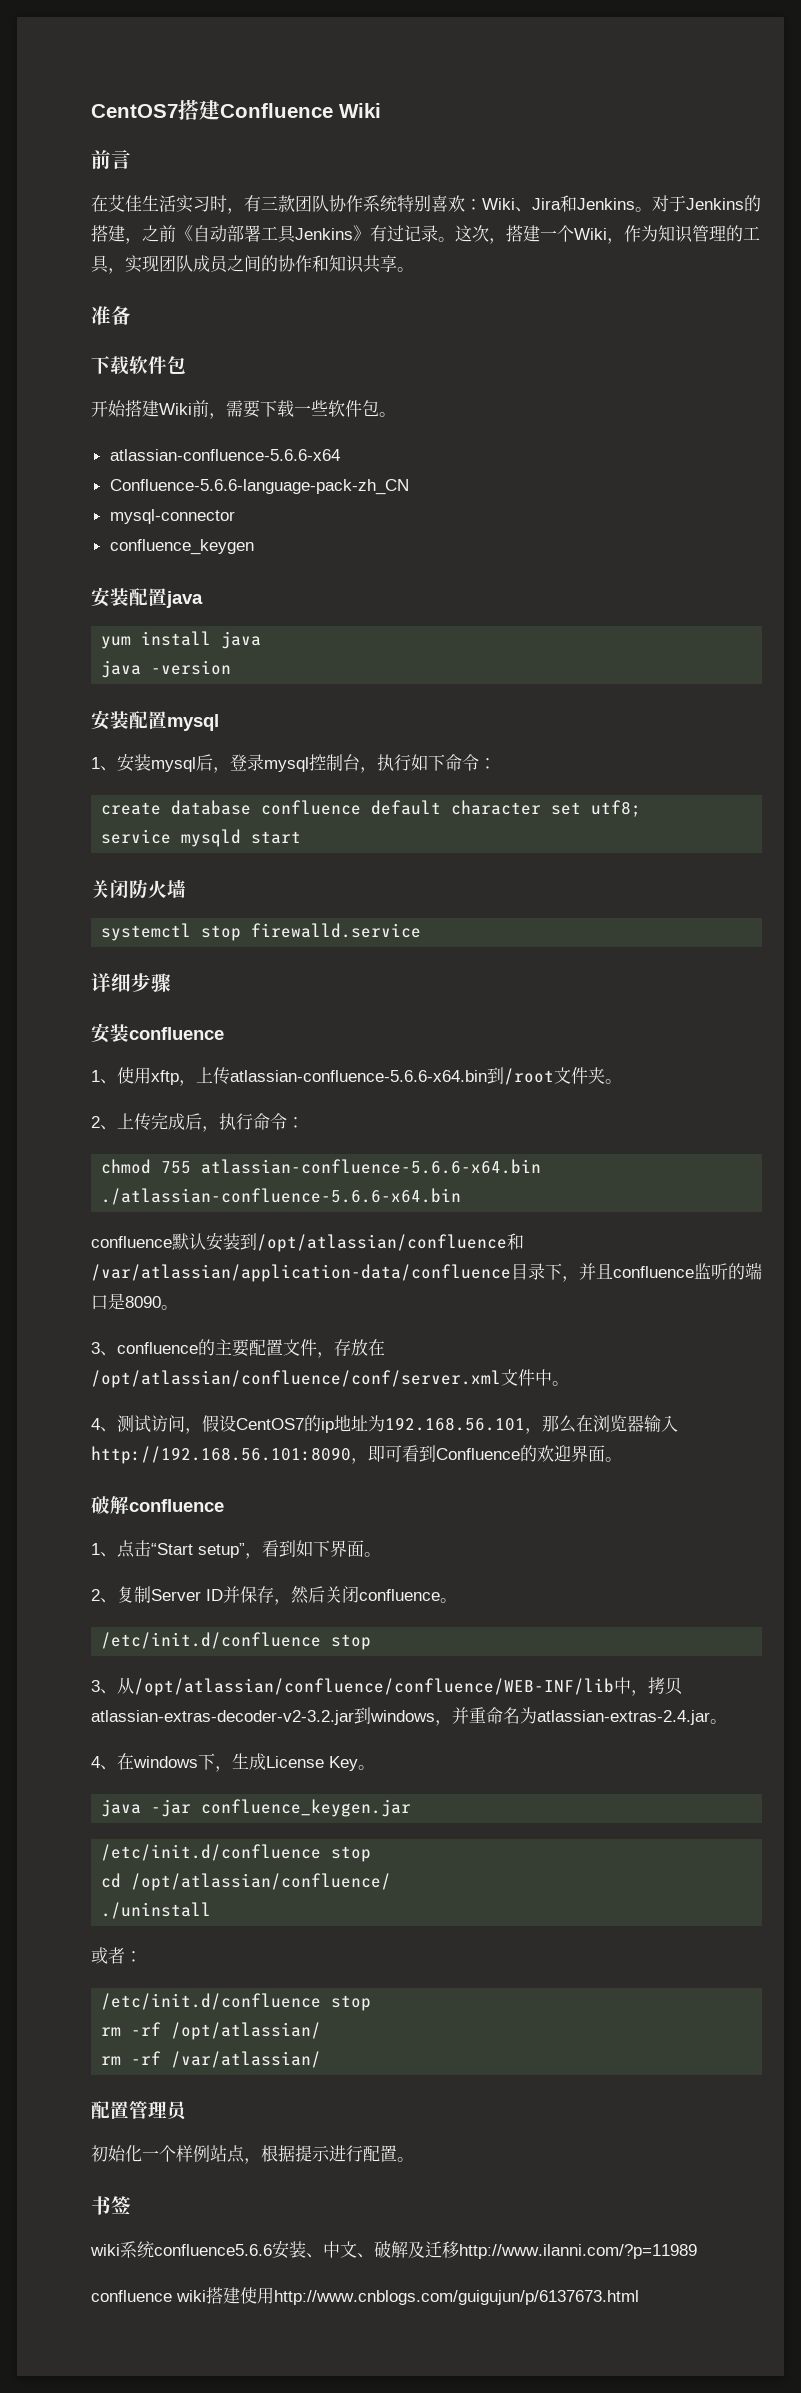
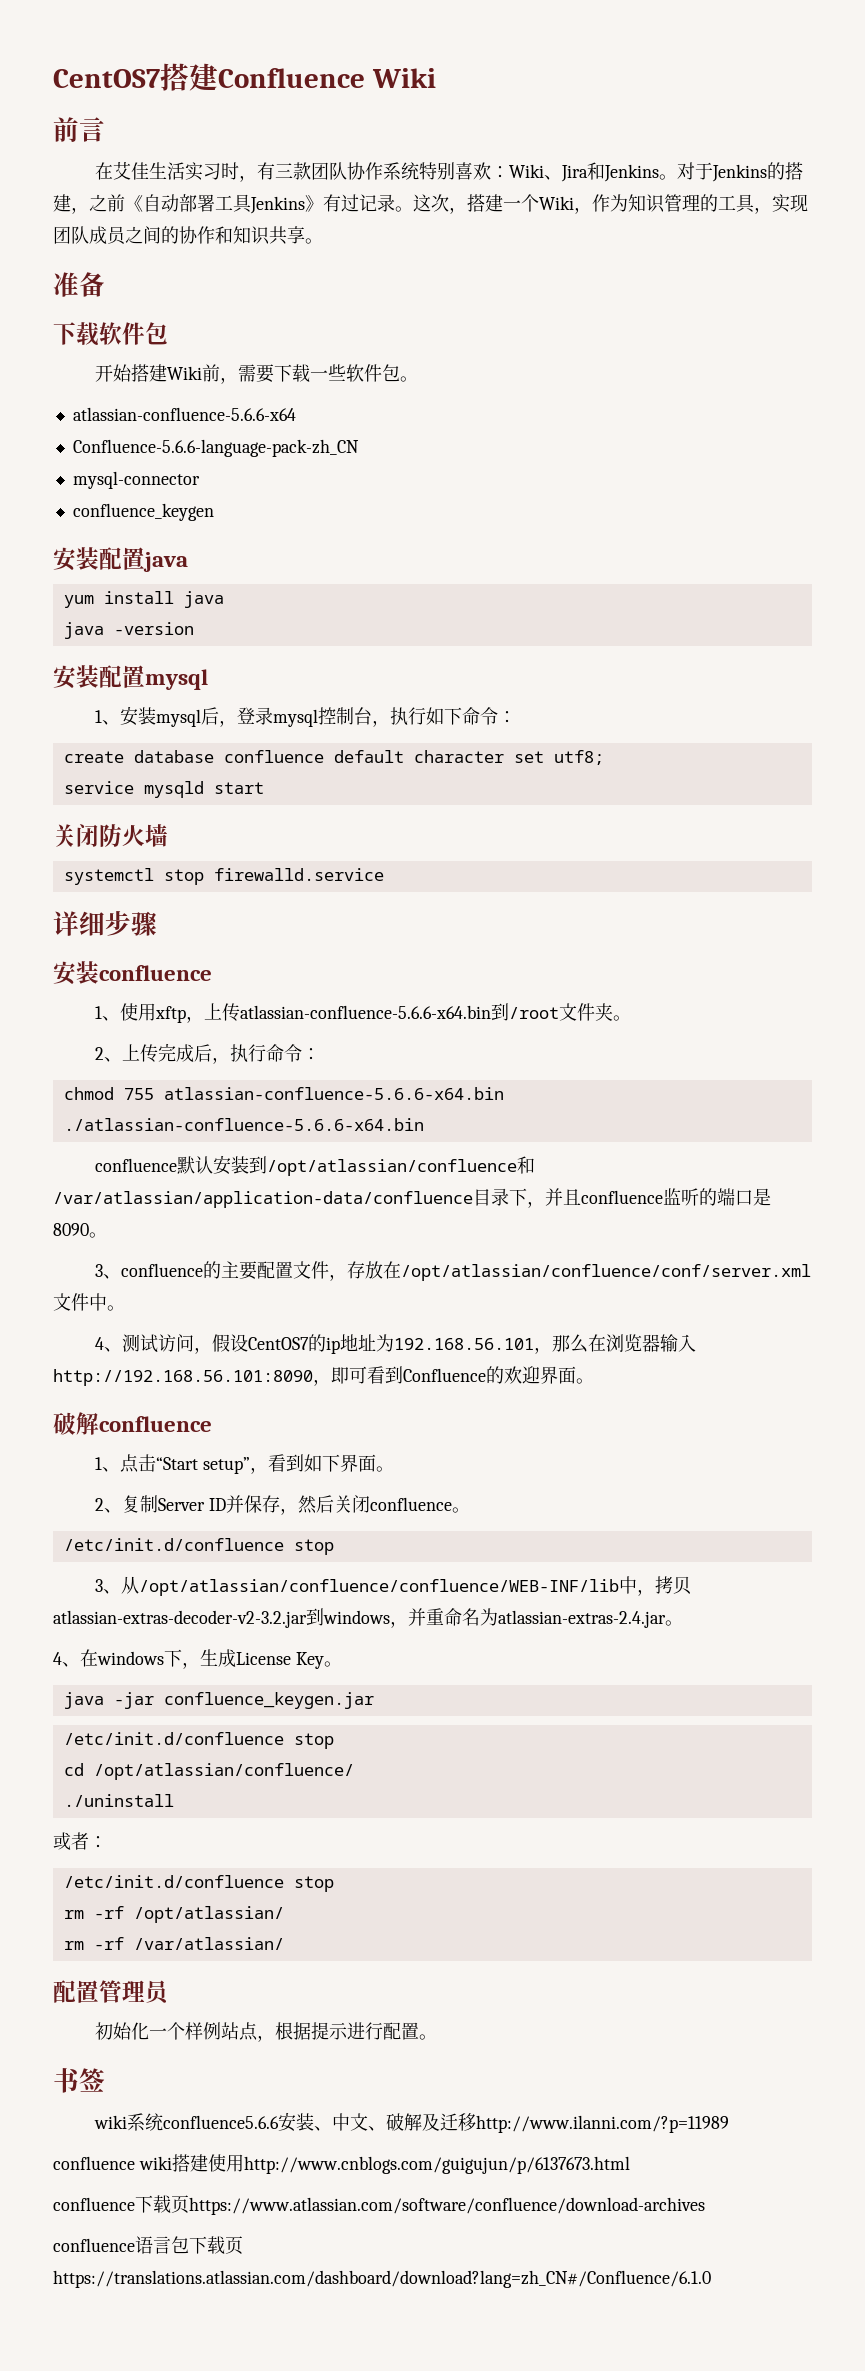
+ confluence下载页https://www.atlassian.com/software/confluence/download-archives
+ confluence语言包下载页https://translations.atlassian.com/dashboard/download?lang=zh_CN#/Confluence/6.1.0

